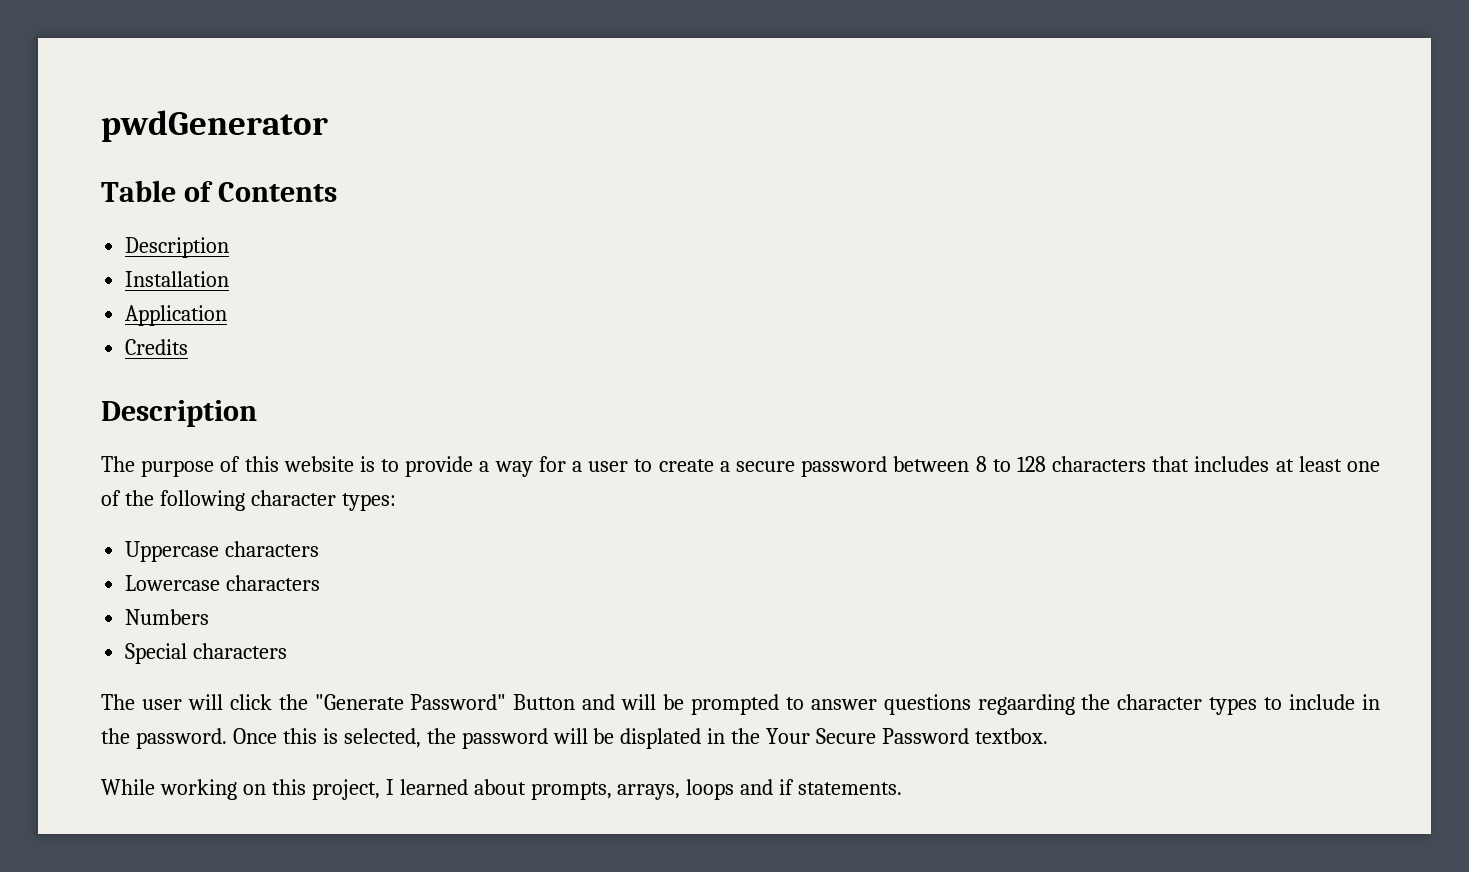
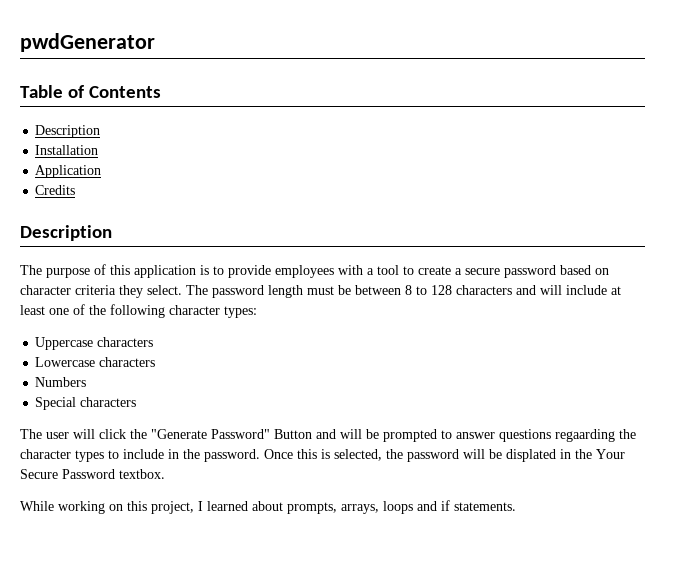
- The purpose of this website is to provide a way for a user to create a secure password between 8 to 128 characters that includes at least one of the following character types:
+ The purpose of this application is to provide employees with a tool to create a secure password based on character criteria they select. The password length must be between 8 to 128 characters and will include at least one of the following character types:

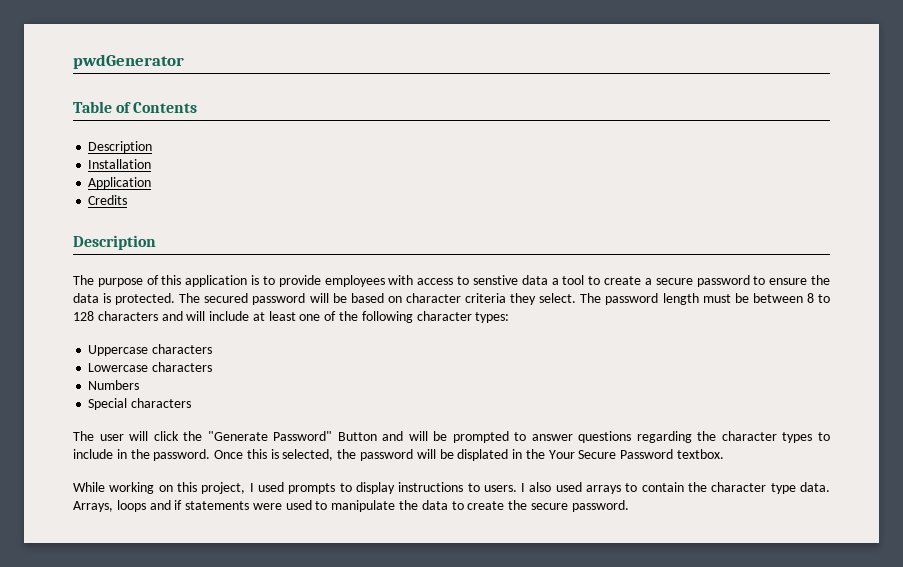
- The purpose of this application is to provide employees with a tool to create a secure password based on character criteria they select.
+ The purpose of this application is to provide employees with access to senstive data a tool to create a secure password to ensure the data is protected. The secured password will be based on character criteria they select.
- The user will click the "Generate Password" Button and will be prompted to answer questions regaarding the character types to include in the password.
+ The user will click the "Generate Password" Button and will be prompted to answer questions regarding the character types to include in the password.
- While working on this project, I learned about prompts, arrays, loops and if statements.
+ While working on this project, I used prompts to display instructions to users. I also used arrays to contain the character type data. Arrays, loops and if statements were used to manipulate the data to create the secure password.

